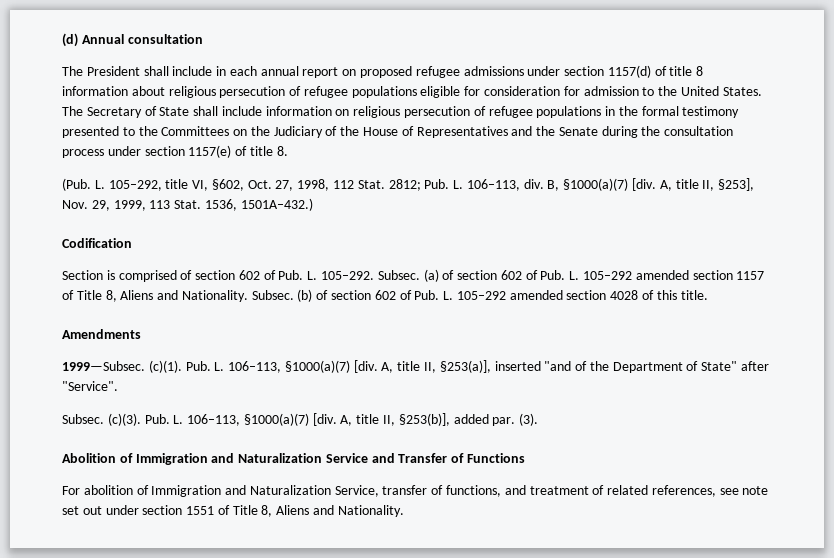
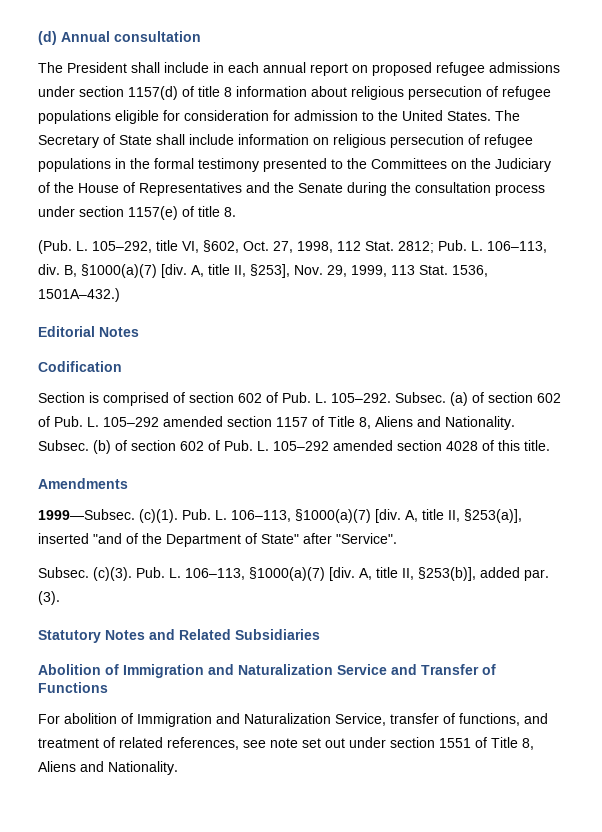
+ Editorial Notes
+ Statutory Notes and Related Subsidiaries

